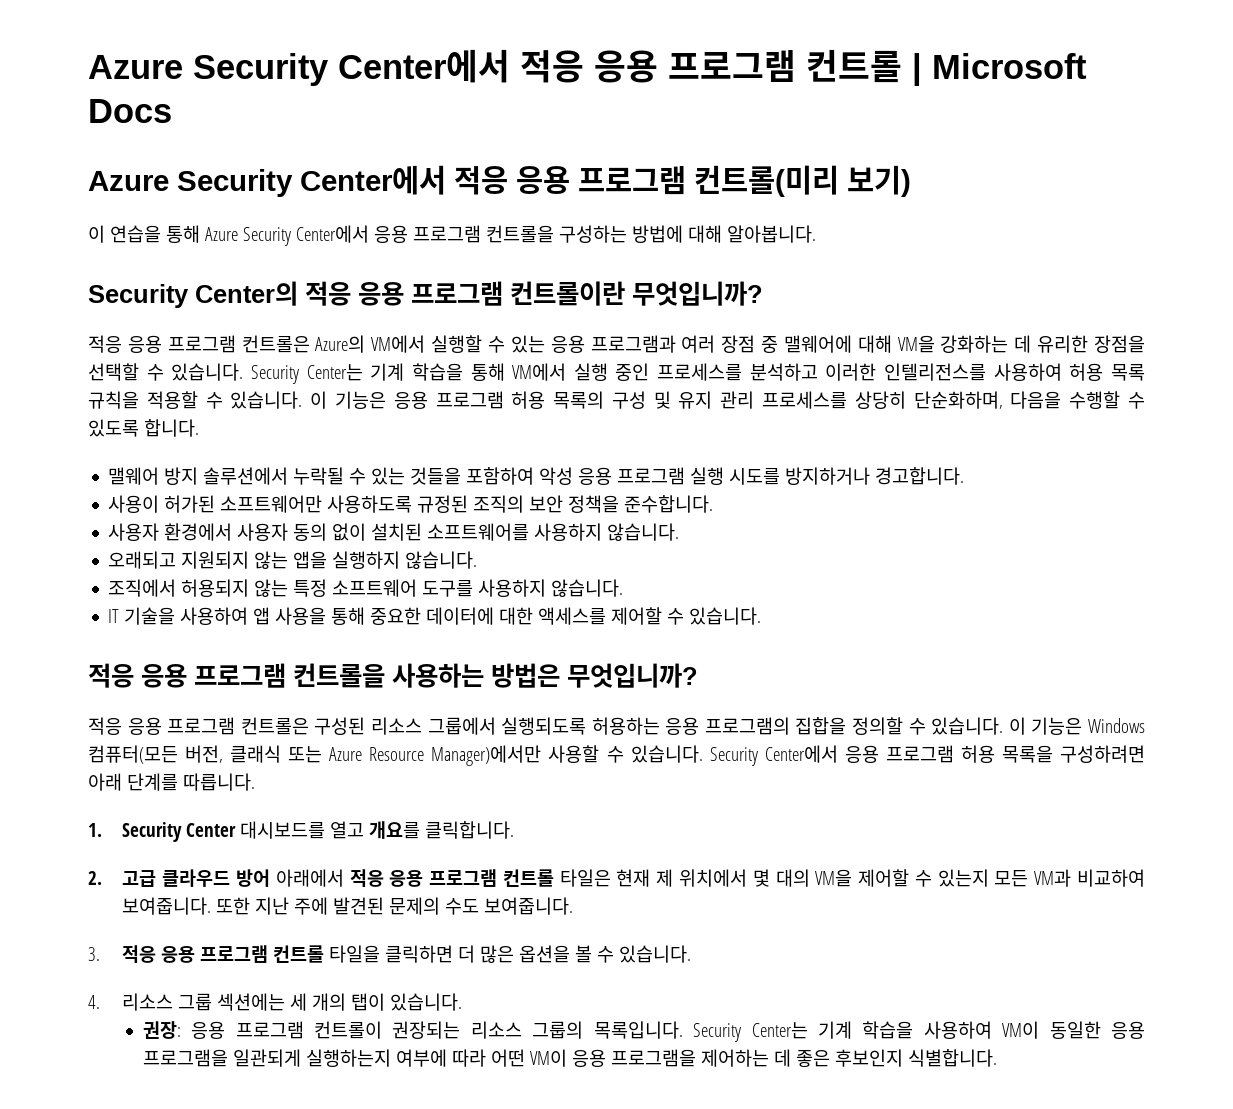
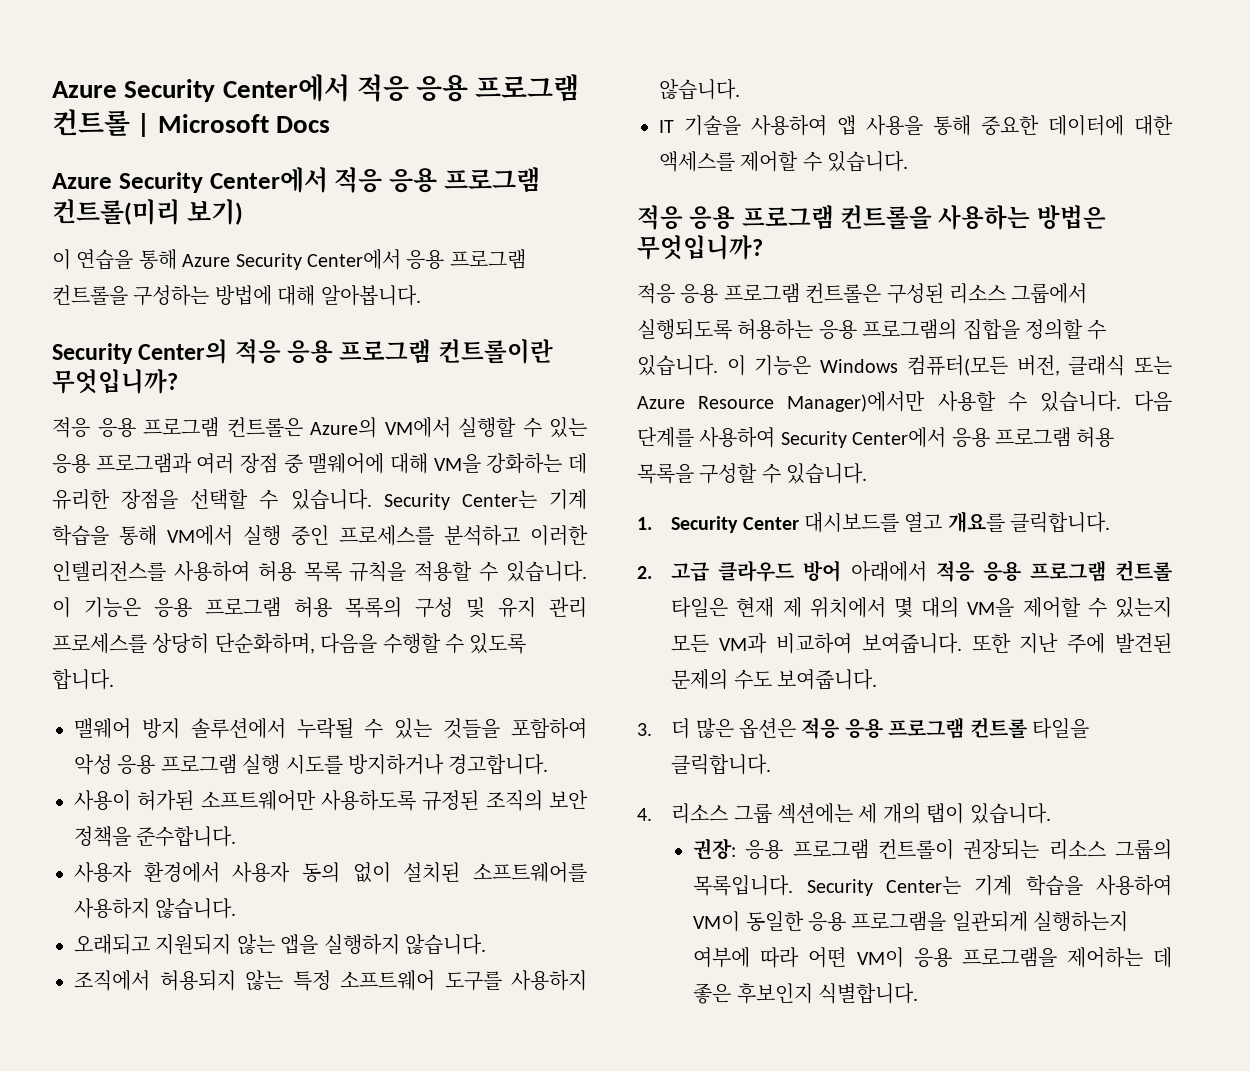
- Security Center에서 응용 프로그램 허용 목록을 구성하려면 아래 단계를 따릅니다.
+ 다음 단계를 사용하여 Security Center에서 응용 프로그램 허용 목록을 구성할 수 있습니다.
- 3. 적응 응용 프로그램 컨트롤 타일을 클릭하면 더 많은 옵션을 볼 수 있습니다.
+ 3. 더 많은 옵션은 적응 응용 프로그램 컨트롤 타일을 클릭합니다.

